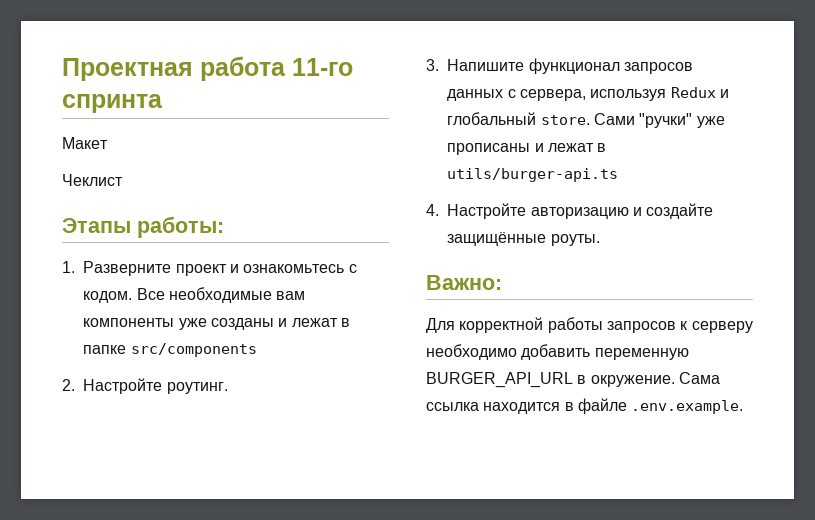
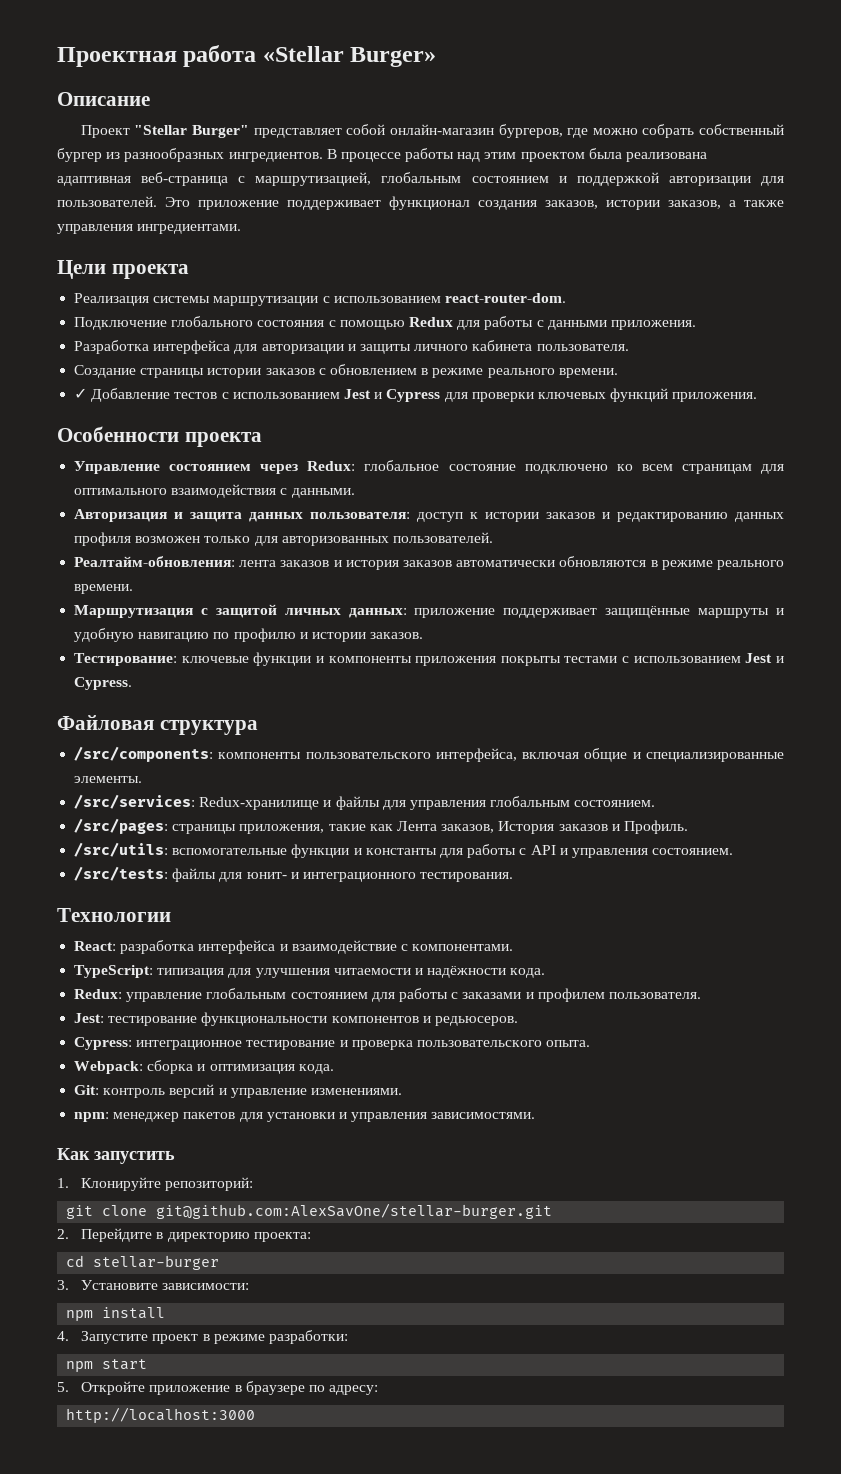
- Проектная работа 11-го спринта
- Макет
- Чеклист
- Этапы работы:
- 1. Разверните проект и ознакомьтесь с кодом. Все необходимые вам компоненты уже созданы и лежат в папке src/components
- 2. Настройте роутинг.
- 3. Напишите функционал запросов данных с сервера, используя Redux и глобальный store. Сами "ручки" уже прописаны и лежат в utils/burger-api.ts
- 4. Настройте авторизацию и создайте защищённые роуты.
- Важно:
- Для корректной работы запросов к серверу необходимо добавить переменную BURGER_API_URL в окружение. Сама ссылка находится в файле .env.example.
+ Проектная работа «Stellar Burger»
+ Описание
+ Проект "Stellar Burger" представляет собой онлайн-магазин бургеров, где можно собрать собственный бургер из разнообразных ингредиентов. В процессе работы над этим проектом была реализована адаптивная веб-страница с маршрутизацией, глобальным состоянием и поддержкой авторизации для пользователей. Это приложение поддерживает функционал создания заказов, истории заказов, а также управления ингредиентами.
+ Цели проекта
+ Реализация системы маршрутизации с использованием react-router-dom.
+ Подключение глобального состояния с помощью Redux для работы с данными приложения.
+ Разработка интерфейса для авторизации и защиты личного кабинета пользователя.
+ Создание страницы истории заказов с обновлением в режиме реального времени.
+ ✓ Добавление тестов с использованием Jest и Cypress для проверки ключевых функций приложения.
+ Особенности проекта
+ Управление состоянием через Redux: глобальное состояние подключено ко всем страницам для оптимального взаимодействия с данными.
+ Авторизация и защита данных пользователя: доступ к истории заказов и редактированию данных профиля возможен только для авторизованных пользователей.
+ Реалтайм-обновления: лента заказов и история заказов автоматически обновляются в режиме реального времени.
+ Маршрутизация с защитой личных данных: приложение поддерживает защищённые маршруты и удобную навигацию по профилю и истории заказов.
+ Тестирование: ключевые функции и компоненты приложения покрыты тестами с использованием Jest и Cypress.
+ Файловая структура
+ /src/components: компоненты пользовательского интерфейса, включая общие и специализированные элементы.
+ /src/services: Redux-хранилище и файлы для управления глобальным состоянием.
+ /src/pages: страницы приложения, такие как Лента заказов, История заказов и Профиль.
+ /src/utils: вспомогательные функции и константы для работы с API и управления состоянием.
+ /src/tests: файлы для юнит- и интеграционного тестирования.
+ Технологии
+ React: разработка интерфейса и взаимодействие с компонентами.
+ TypeScript: типизация для улучшения читаемости и надёжности кода.
+ Redux: управление глобальным состоянием для работы с заказами и профилем пользователя.
+ Jest: тестирование функциональности компонентов и редьюсеров.
+ Cypress: интеграционное тестирование и проверка пользовательского опыта.
+ Webpack: сборка и оптимизация кода.
+ Git: контроль версий и управление изменениями.
+ npm: менеджер пакетов для установки и управления зависимостями.
+ Как запустить
+ 1. Клонируйте репозиторий:
+ git clone git@github.com:AlexSavOne/stellar-burger.git
+ 2. Перейдите в директорию проекта:
+ cd stellar-burger
+ 3. Установите зависимости:
+ npm install
+ 4. Запустите проект в режиме разработки:
+ npm start
+ 5. Откройте приложение в браузере по адресу:
+ http://localhost:3000

